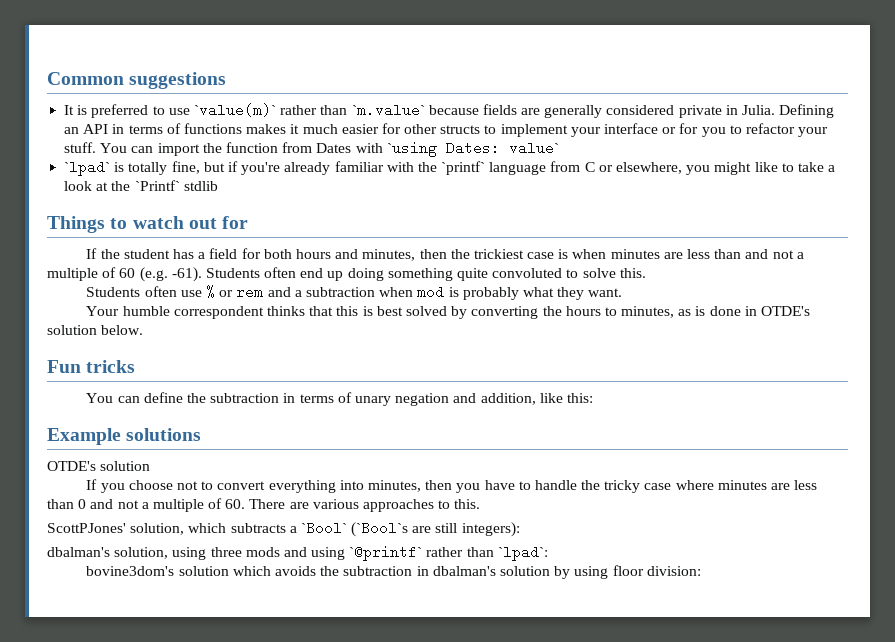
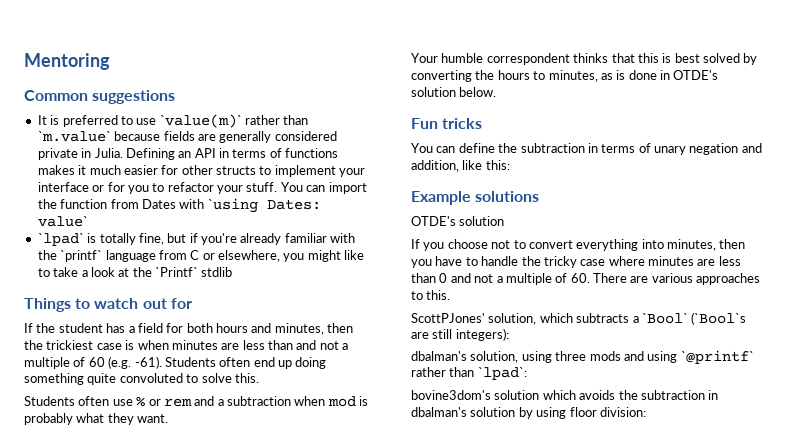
+ Mentoring

